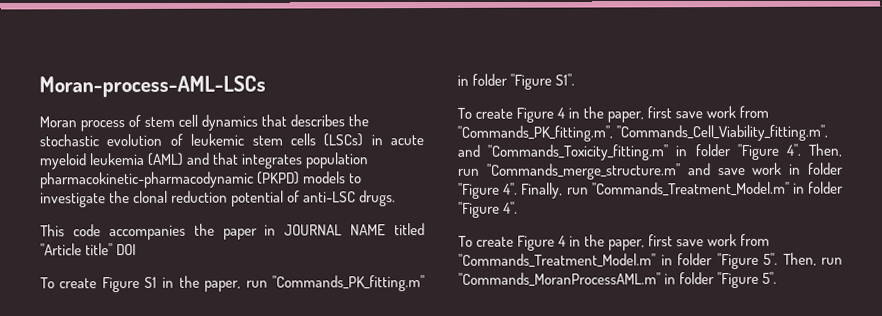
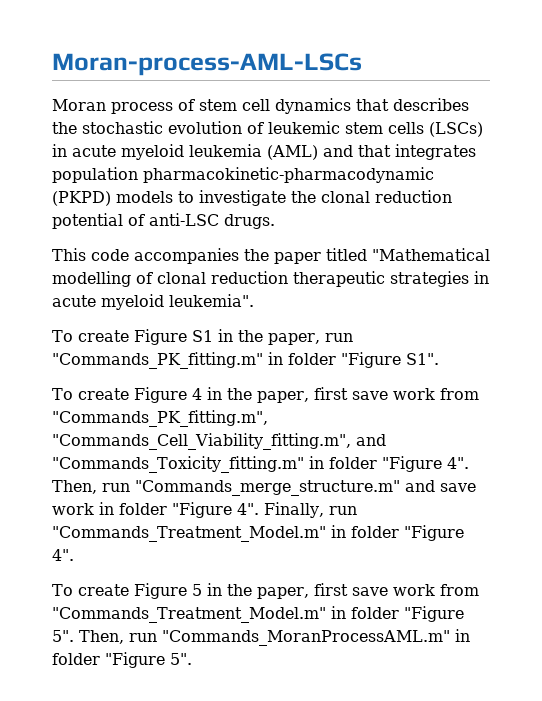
- This code accompanies the paper in JOURNAL NAME titled "Article title" DOI
+ This code accompanies the paper titled "Mathematical modelling of clonal reduction therapeutic strategies in acute myeloid leukemia".
- To create Figure 4 in the paper, first save work from "Commands_Treatment_Model.m" in folder "Figure 5".
+ To create Figure 5 in the paper, first save work from "Commands_Treatment_Model.m" in folder "Figure 5".

